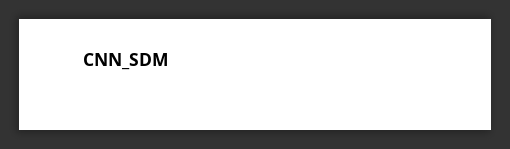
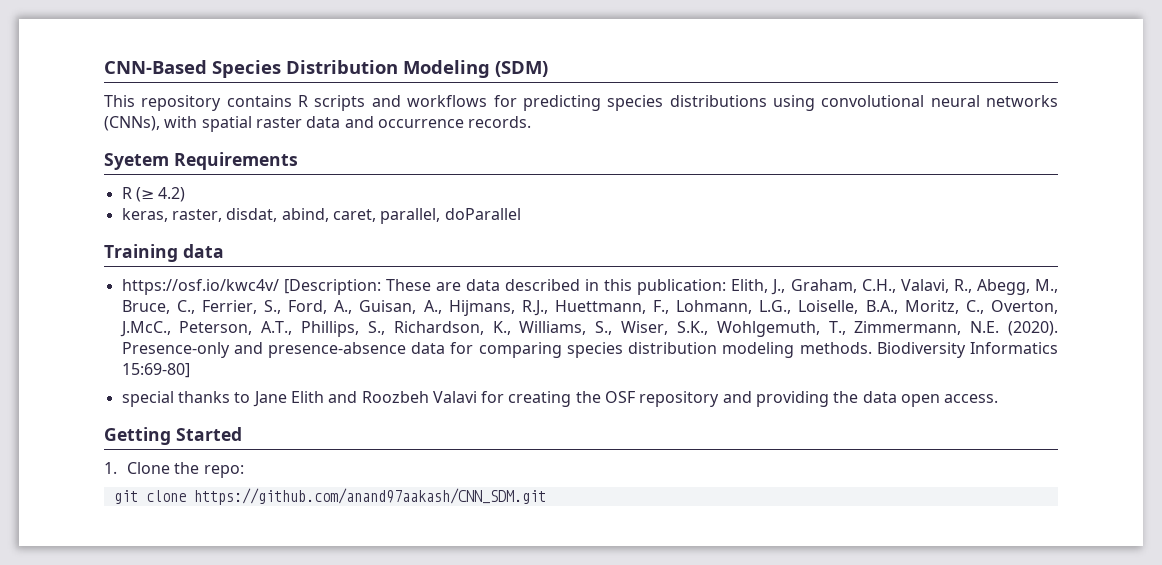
- CNN_SDM
+ CNN-Based Species Distribution Modeling (SDM)
+ This repository contains R scripts and workflows for predicting species distributions using convolutional neural networks (CNNs), with spatial raster data and occurrence records.
+ Syetem Requirements
+ R (≥ 4.2)
+ keras, raster, disdat, abind, caret, parallel, doParallel
+ Training data
+ https://osf.io/kwc4v/ [Description: These are data described in this publication: Elith, J., Graham, C.H., Valavi, R., Abegg, M., Bruce, C., Ferrier, S., Ford, A., Guisan, A., Hijmans, R.J., Huettmann, F., Lohmann, L.G., Loiselle, B.A., Moritz, C., Overton, J.McC., Peterson, A.T., Phillips, S., Richardson, K., Williams, S., Wiser, S.K., Wohlgemuth, T., Zimmermann, N.E. (2020). Presence-only and presence-absence data for comparing species distribution modeling methods. Biodiversity Informatics 15:69-80]
+ special thanks to Jane Elith and Roozbeh Valavi for creating the OSF repository and providing the data open access.
+ Getting Started
+ 1. Clone the repo:
+ git clone https://github.com/anand97aakash/CNN_SDM.git

